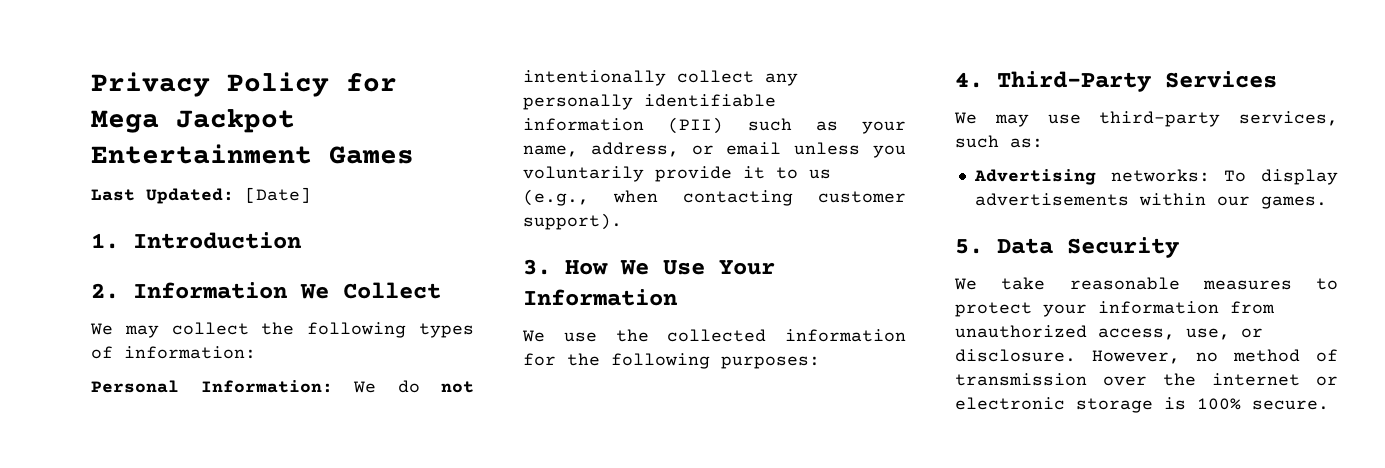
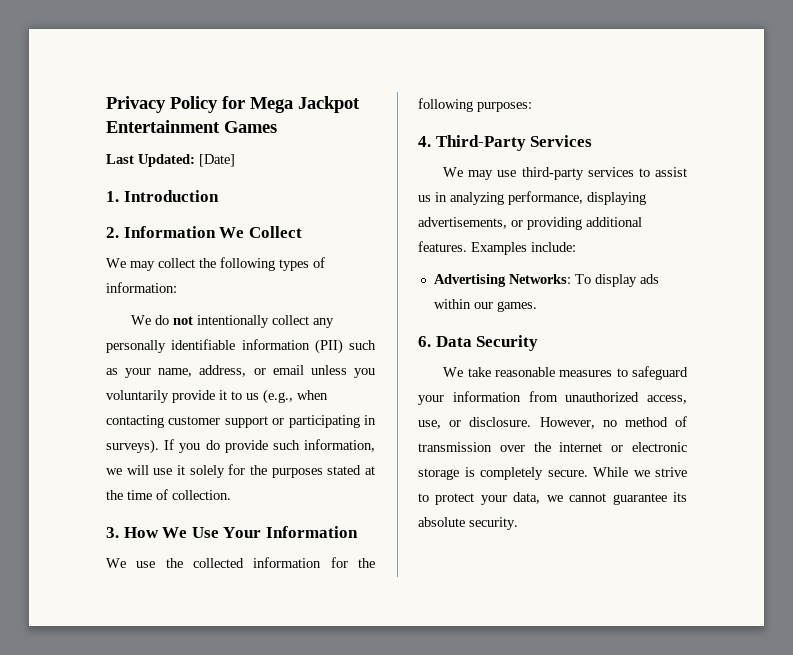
- Personal Information: We do not intentionally collect any personally identifiable information (PII) such as your name, address, or email unless you voluntarily provide it to us (e.g., when contacting customer support).
+ We do not intentionally collect any personally identifiable information (PII) such as your name, address, or email unless you voluntarily provide it to us (e.g., when contacting customer support or participating in surveys). If you do provide such information, we will use it solely for the purposes stated at the time of collection.
- We may use third-party services, such as:
+ We may use third-party services to assist us in analyzing performance, displaying advertisements, or providing additional features. Examples include:
- Advertising networks: To display advertisements within our games.
+ Advertising Networks: To display ads within our games.
- 5. Data Security
+ 6. Data Security
- We take reasonable measures to protect your information from unauthorized access, use, or disclosure.
+ We take reasonable measures to safeguard your information from unauthorized access, use, or disclosure.
- However, no method of transmission over the internet or electronic storage is 100% secure.
+ However, no method of transmission over the internet or electronic storage is completely secure. While we strive to protect your data, we cannot guarantee its absolute security.

